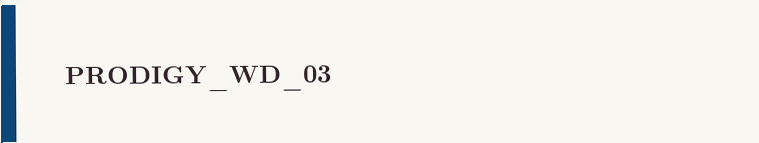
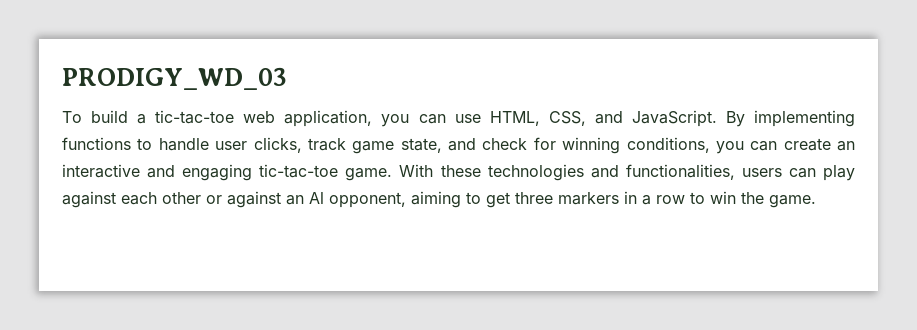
+ To build a tic-tac-toe web application, you can use HTML, CSS, and JavaScript. By implementing functions to handle user clicks, track game state, and check for winning conditions, you can create an interactive and engaging tic-tac-toe game. With these technologies and functionalities, users can play against each other or against an Al opponent, aiming to get three markers in a row to win the game.

